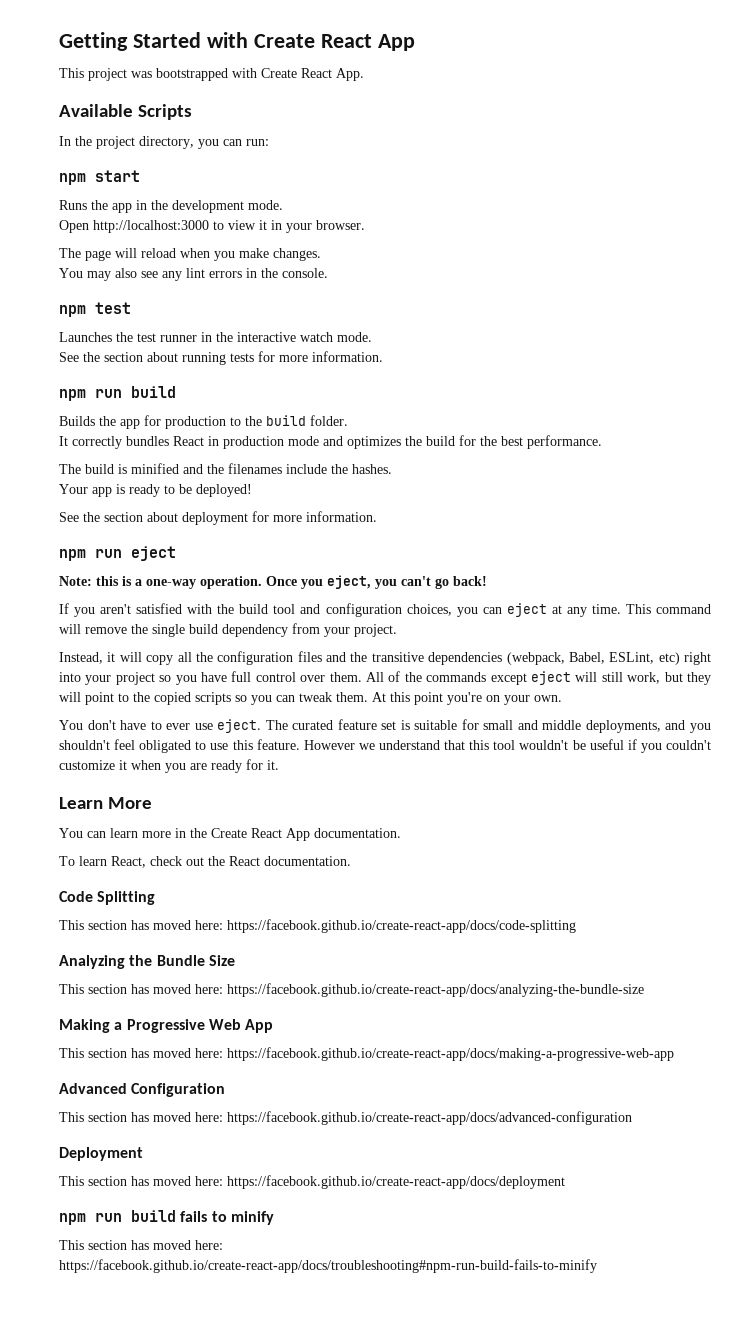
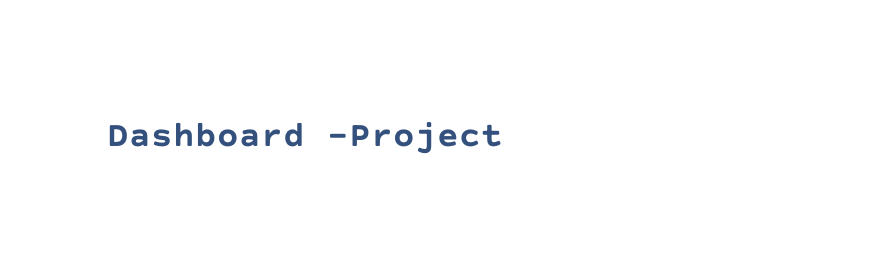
- Getting Started with Create React App
- This project was bootstrapped with Create React App.
- Available Scripts
- In the project directory, you can run:
- npm start
- Runs the app in the development mode.
- Open http://localhost:3000 to view it in your browser.
- The page will reload when you make changes.
- You may also see any lint errors in the console.
- npm test
- Launches the test runner in the interactive watch mode.
- See the section about running tests for more information.
- npm run build
- Builds the app for production to the build folder.
- It correctly bundles React in production mode and optimizes the build for the best performance.
- The build is minified and the filenames include the hashes.
- Your app is ready to be deployed!
- See the section about deployment for more information.
- npm run eject
- Note: this is a one-way operation. Once you eject, you can't go back!
- If you aren't satisfied with the build tool and configuration choices, you can eject at any time. This command will remove the single build dependency from your project.
- Instead, it will copy all the configuration files and the transitive dependencies (webpack, Babel, ESLint, etc) right into your project so you have full control over them. All of the commands except eject will still work, but they will point to the copied scripts so you can tweak them. At this point you're on your own.
- You don't have to ever use eject. The curated feature set is suitable for small and middle deployments, and you shouldn't feel obligated to use this feature. However we understand that this tool wouldn't be useful if you couldn't customize it when you are ready for it.
- Learn More
- You can learn more in the Create React App documentation.
- To learn React, check out the React documentation.
- Code Splitting
- This section has moved here: https://facebook.github.io/create-react-app/docs/code-splitting
- Analyzing the Bundle Size
- This section has moved here: https://facebook.github.io/create-react-app/docs/analyzing-the-bundle-size
- Making a Progressive Web App
- This section has moved here: https://facebook.github.io/create-react-app/docs/making-a-progressive-web-app
- Advanced Configuration
- This section has moved here: https://facebook.github.io/create-react-app/docs/advanced-configuration
- Deployment
- This section has moved here: https://facebook.github.io/create-react-app/docs/deployment
- npm run build fails to minify
- This section has moved here: https://facebook.github.io/create-react-app/docs/troubleshooting#npm-run-build-fails-to-minify
+ Dashboard -Project

